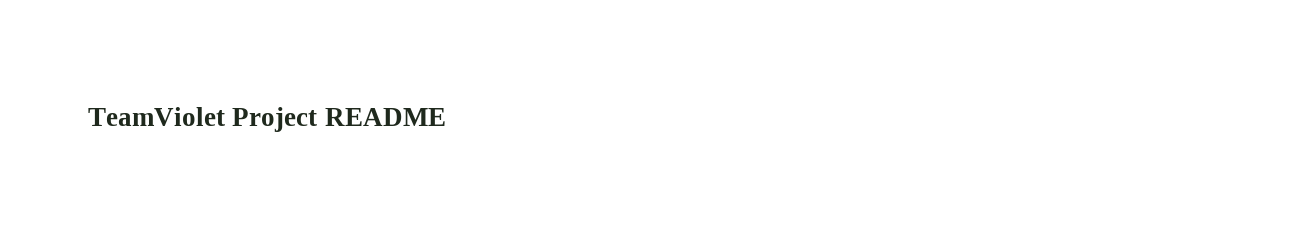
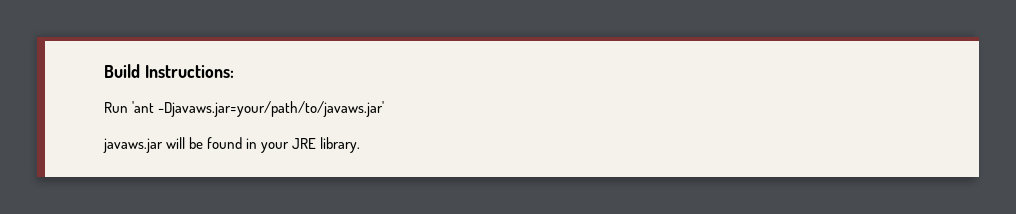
- TeamViolet Project README
+ Build Instructions:
+ Run 'ant -Djavaws.jar=your/path/to/javaws.jar'
+ javaws.jar will be found in your JRE library.

